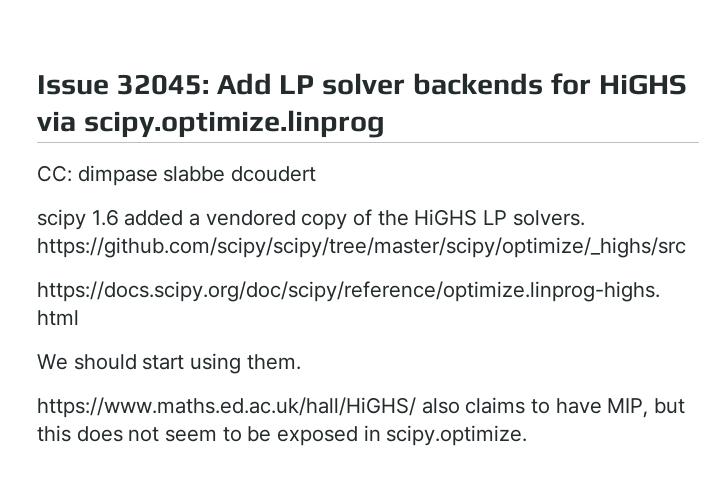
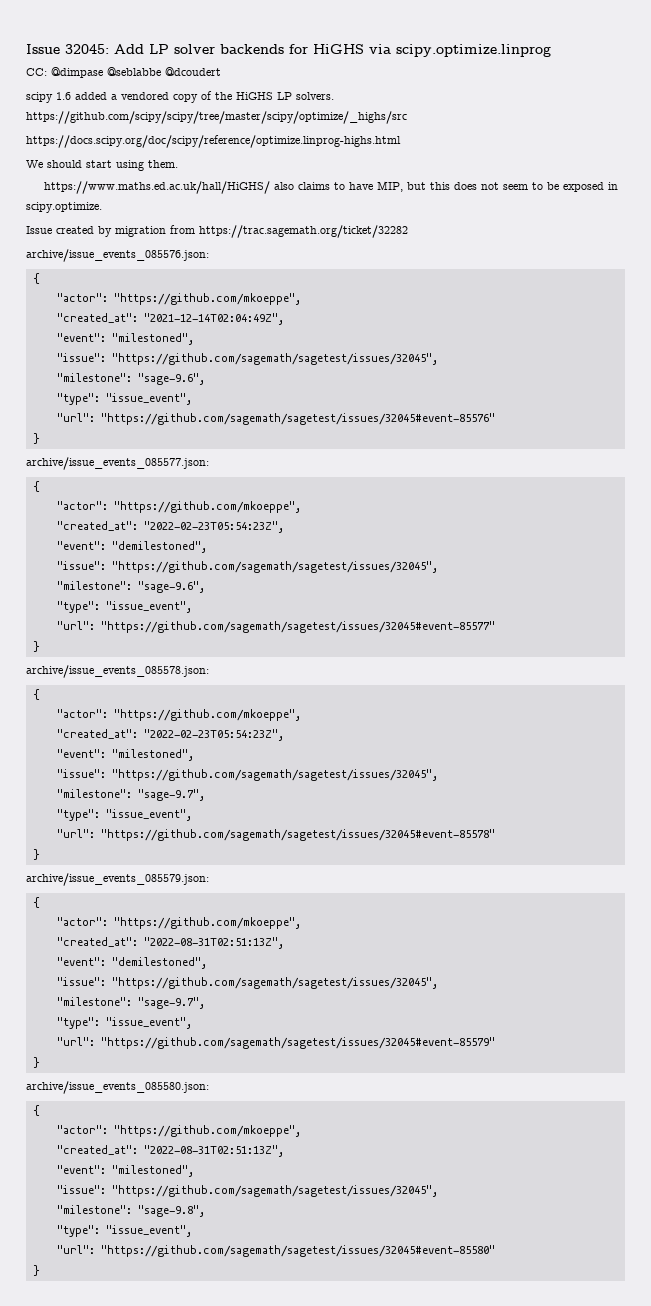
- CC: dimpase slabbe dcoudert
+ CC: @dimpase @seblabbe @dcoudert
+ Issue created by migration from https://trac.sagemath.org/ticket/32282
+ archive/issue_events_085576.json:
+ {
+ "actor": "https://github.com/mkoeppe",
+ "created_at": "2021-12-14T02:04:49Z",
+ "event": "milestoned",
+ "issue": "https://github.com/sagemath/sagetest/issues/32045",
+ "milestone": "sage-9.6",
+ "type": "issue_event",
+ "url": "https://github.com/sagemath/sagetest/issues/32045#event-85576"
+ }
+ archive/issue_events_085577.json:
+ {
+ "actor": "https://github.com/mkoeppe",
+ "created_at": "2022-02-23T05:54:23Z",
+ "event": "demilestoned",
+ "issue": "https://github.com/sagemath/sagetest/issues/32045",
+ "milestone": "sage-9.6",
+ "type": "issue_event",
+ "url": "https://github.com/sagemath/sagetest/issues/32045#event-85577"
+ }
+ archive/issue_events_085578.json:
+ {
+ "actor": "https://github.com/mkoeppe",
+ "created_at": "2022-02-23T05:54:23Z",
+ "event": "milestoned",
+ "issue": "https://github.com/sagemath/sagetest/issues/32045",
+ "milestone": "sage-9.7",
+ "type": "issue_event",
+ "url": "https://github.com/sagemath/sagetest/issues/32045#event-85578"
+ }
+ archive/issue_events_085579.json:
+ {
+ "actor": "https://github.com/mkoeppe",
+ "created_at": "2022-08-31T02:51:13Z",
+ "event": "demilestoned",
+ "issue": "https://github.com/sagemath/sagetest/issues/32045",
+ "milestone": "sage-9.7",
+ "type": "issue_event",
+ "url": "https://github.com/sagemath/sagetest/issues/32045#event-85579"
+ }
+ archive/issue_events_085580.json:
+ {
+ "actor": "https://github.com/mkoeppe",
+ "created_at": "2022-08-31T02:51:13Z",
+ "event": "milestoned",
+ "issue": "https://github.com/sagemath/sagetest/issues/32045",
+ "milestone": "sage-9.8",
+ "type": "issue_event",
+ "url": "https://github.com/sagemath/sagetest/issues/32045#event-85580"
+ }

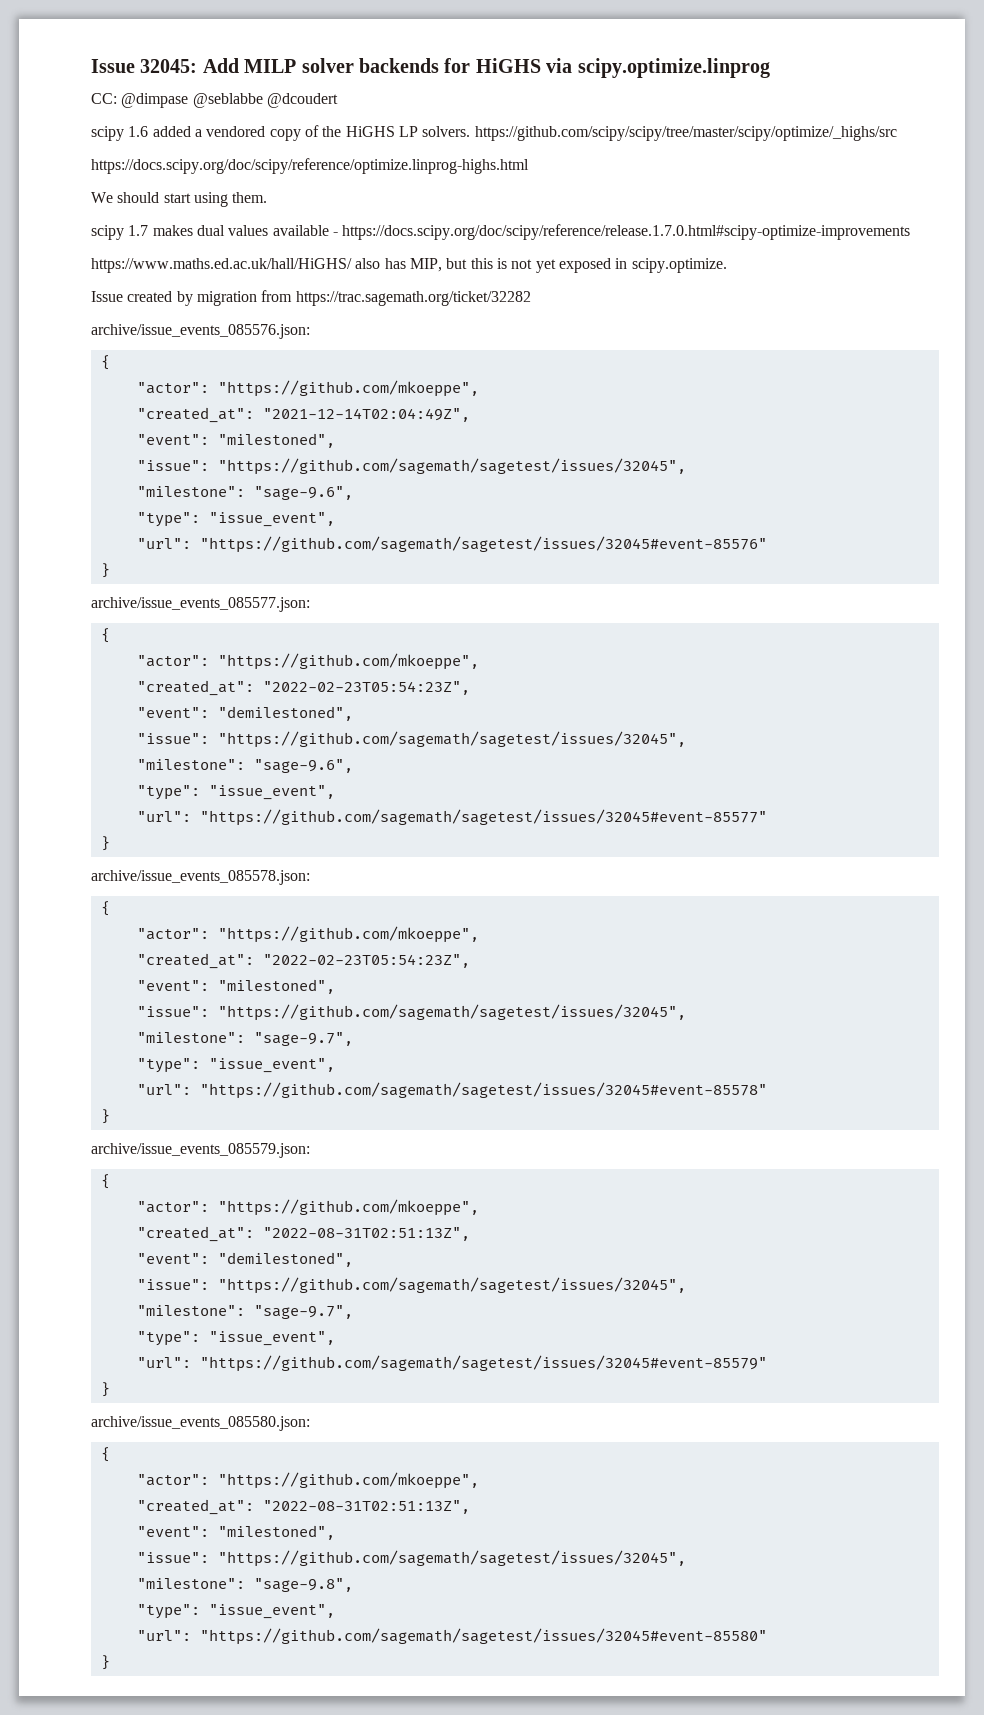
- Issue 32045: Add LP solver backends for HiGHS via scipy.optimize.linprog
+ Issue 32045: Add MILP solver backends for HiGHS via scipy.optimize.linprog
- https://www.maths.ed.ac.uk/hall/HiGHS/ also claims to have MIP, but this does not seem to be exposed in scipy.optimize.
+ scipy 1.7 makes dual values available - https://docs.scipy.org/doc/scipy/reference/release.1.7.0.html#scipy-optimize-improvements
+ https://www.maths.ed.ac.uk/hall/HiGHS/ also has MIP, but this is not yet exposed in scipy.optimize.

